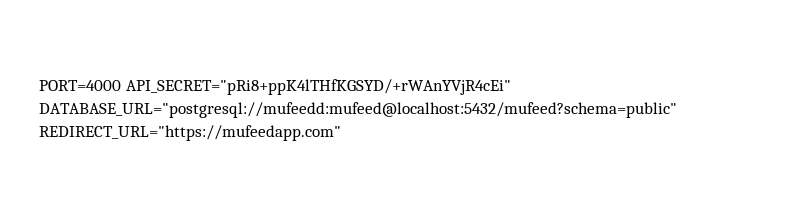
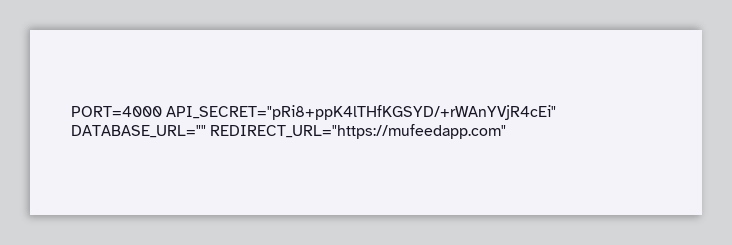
- PORT=4000 API_SECRET="pRi8+ppK4lTHfKGSYD/+rWAnYVjR4cEi" DATABASE_URL="postgresql://mufeedd:mufeed@localhost:5432/mufeed?schema=public" REDIRECT_URL="https://mufeedapp.com"
+ PORT=4000 API_SECRET="pRi8+ppK4lTHfKGSYD/+rWAnYVjR4cEi" DATABASE_URL="" REDIRECT_URL="https://mufeedapp.com"

